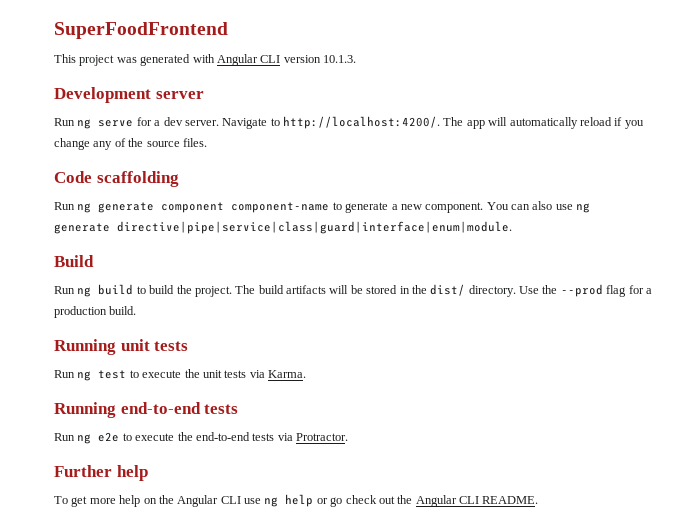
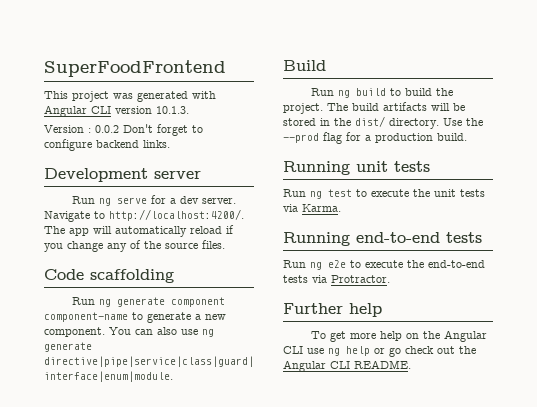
+ Version : 0.0.2 Don't forget to configure backend links.

